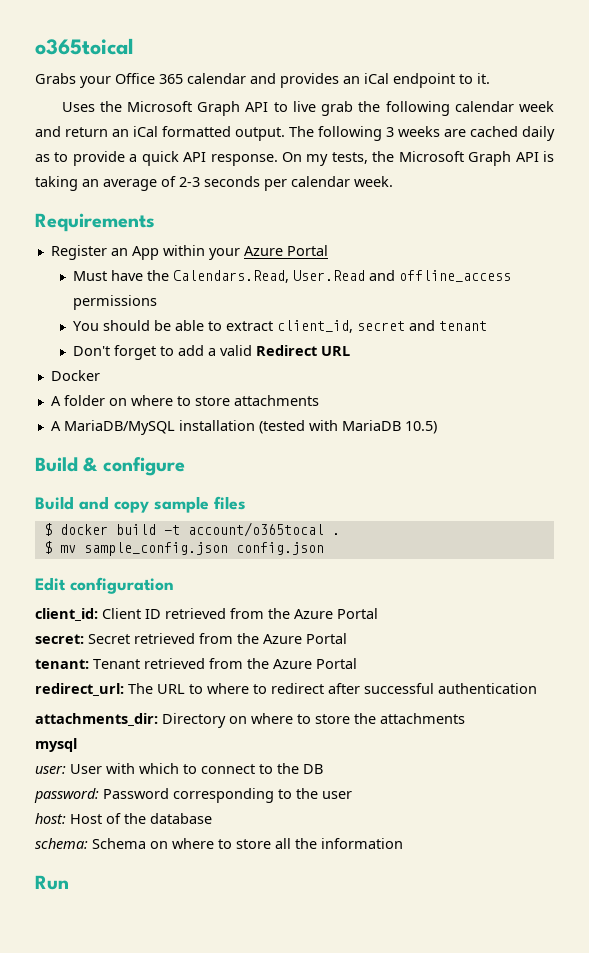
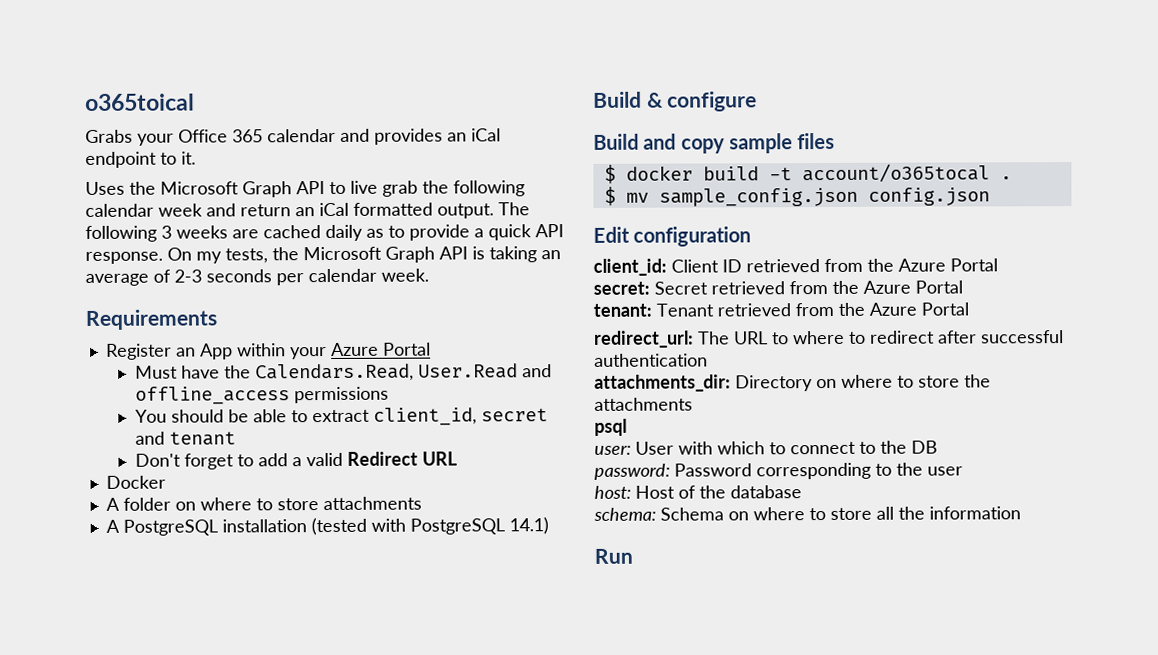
- A MariaDB/MySQL installation (tested with MariaDB 10.5)
+ A PostgreSQL installation (tested with PostgreSQL 14.1)
- mysql
+ psql

